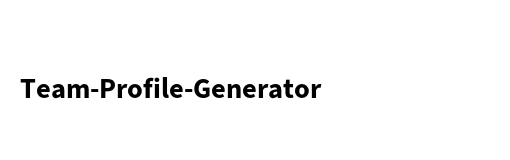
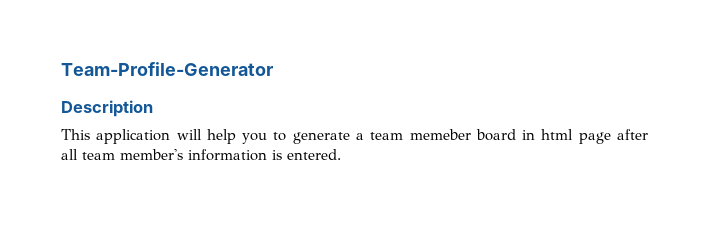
+ Description
+ This application will help you to generate a team memeber board in html page after all team member's information is entered.

